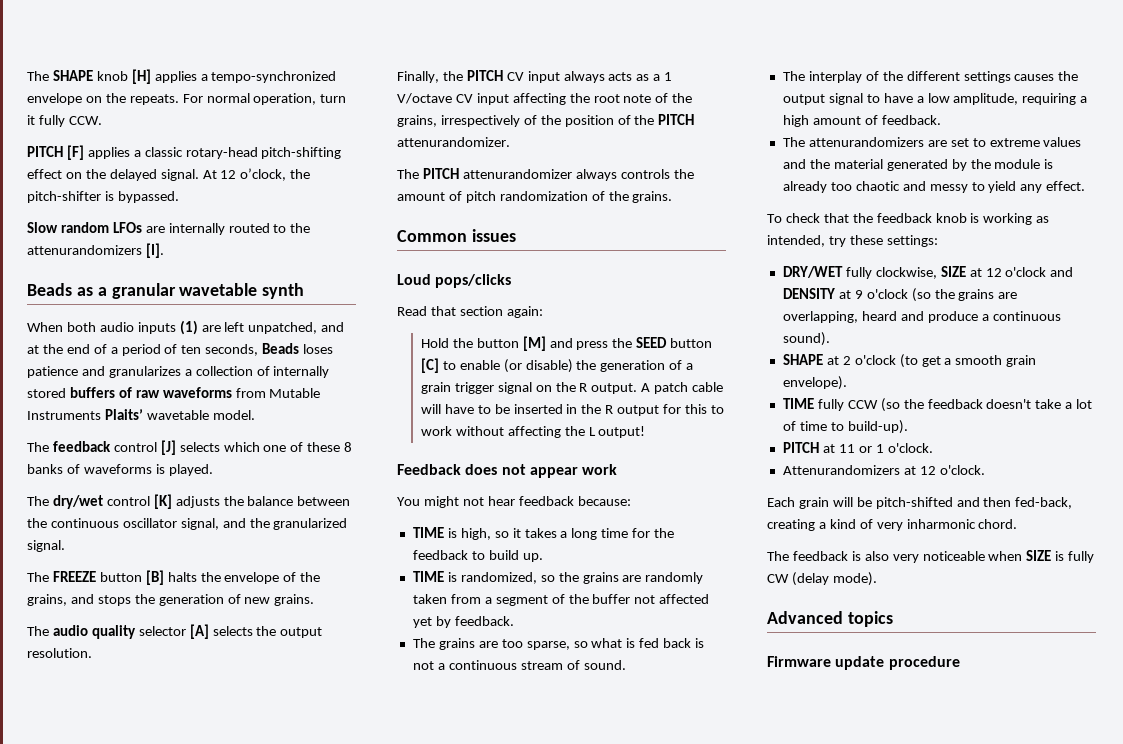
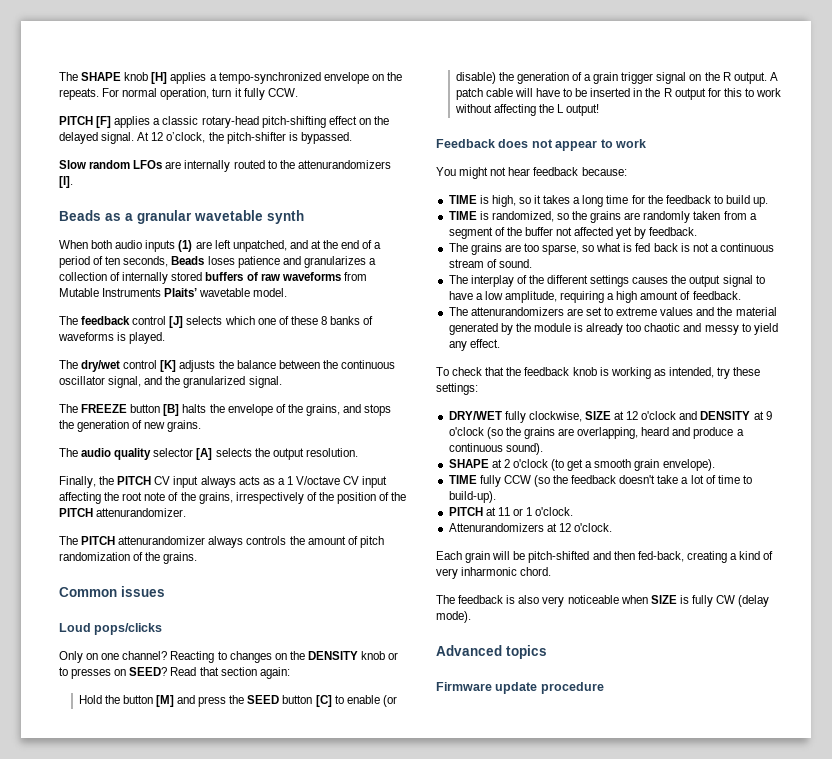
+ Only on one channel? Reacting to changes on the DENSITY knob or to presses on SEED?
- Feedback does not appear work
+ Feedback does not appear to work

